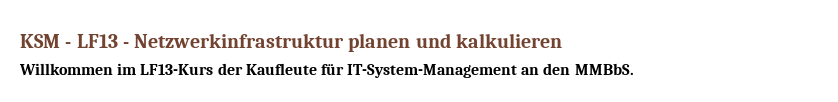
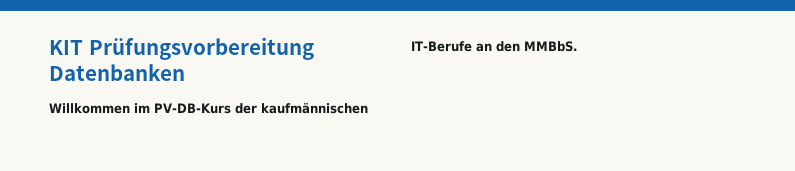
- KSM - LF13 - Netzwerkinfrastruktur planen und kalkulieren
- Willkommen im LF13-Kurs der Kaufleute für IT-System-Management an den MMBbS.
+ KIT Prüfungsvorbereitung Datenbanken
+ Willkommen im PV-DB-Kurs der kaufmännischen IT-Berufe an den MMBbS.

